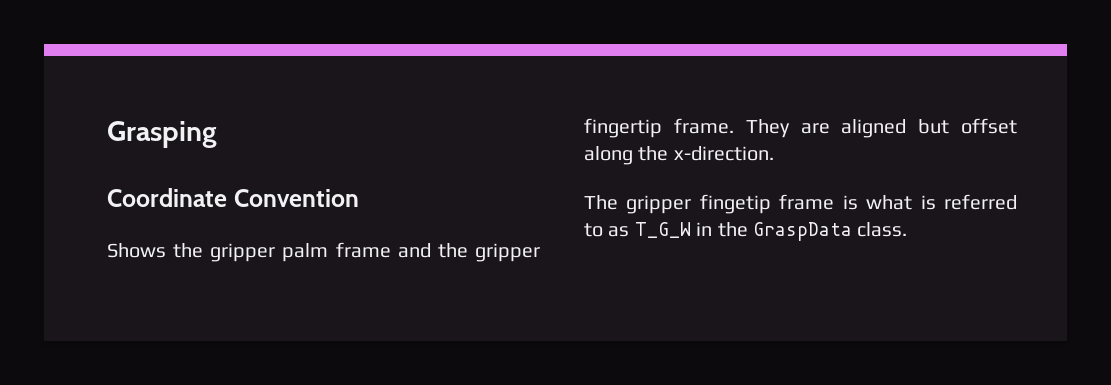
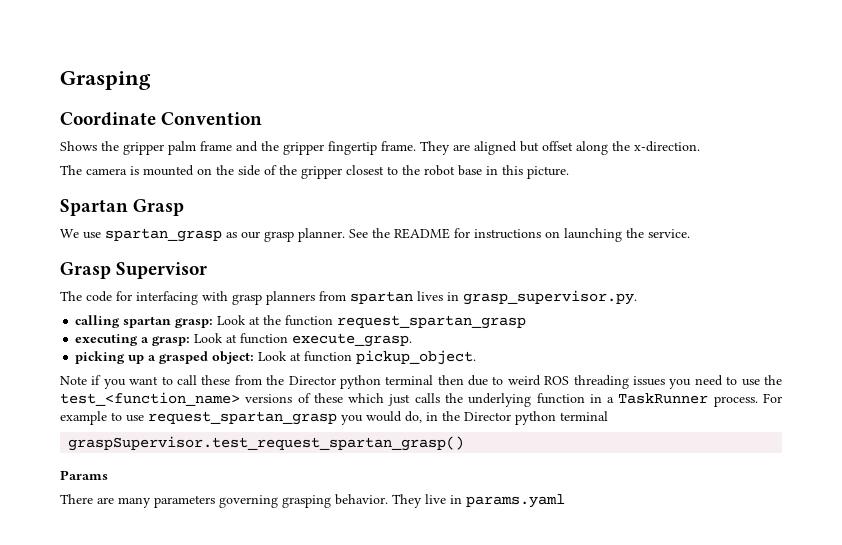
- The gripper fingetip frame is what is referred to as T_G_W in the GraspData class.
+ The camera is mounted on the side of the gripper closest to the robot base in this picture.
+ Spartan Grasp
+ We use spartan_grasp as our grasp planner. See the README for instructions on launching the service.
+ Grasp Supervisor
+ The code for interfacing with grasp planners from spartan lives in grasp_supervisor.py.
+ calling spartan grasp: Look at the function request_spartan_grasp
+ executing a grasp: Look at function execute_grasp.
+ picking up a grasped object: Look at function pickup_object.
+ Note if you want to call these from the Director python terminal then due to weird ROS threading issues you need to use the test_<function_name> versions of these which just calls the underlying function in a TaskRunner process. For example to use request_spartan_grasp you would do, in the Director python terminal
+ graspSupervisor.test_request_spartan_grasp()
+ Params
+ There are many parameters governing grasping behavior. They live in params.yaml

